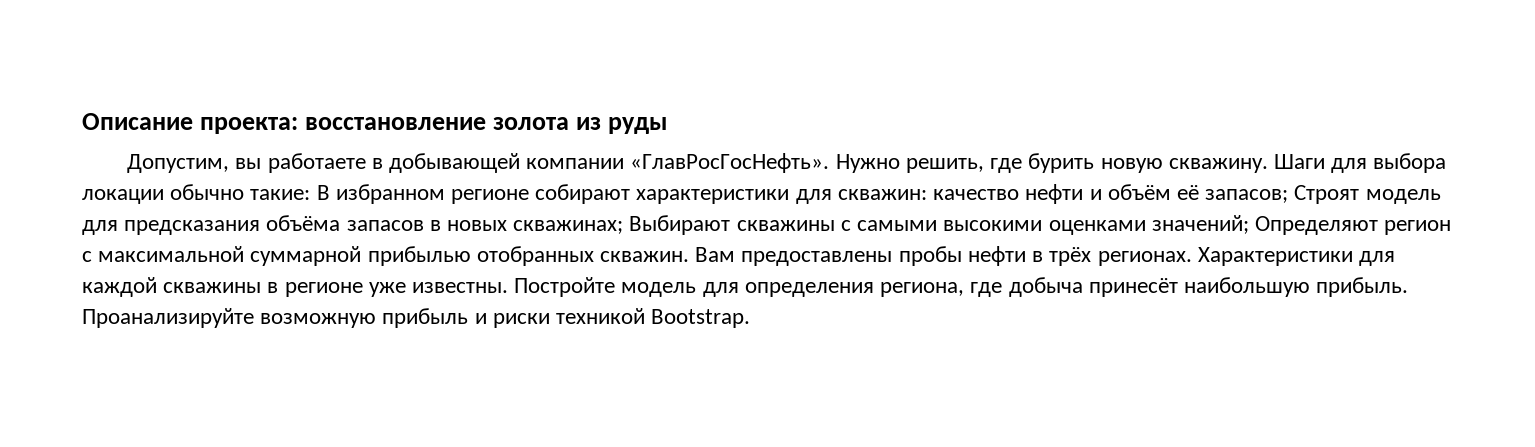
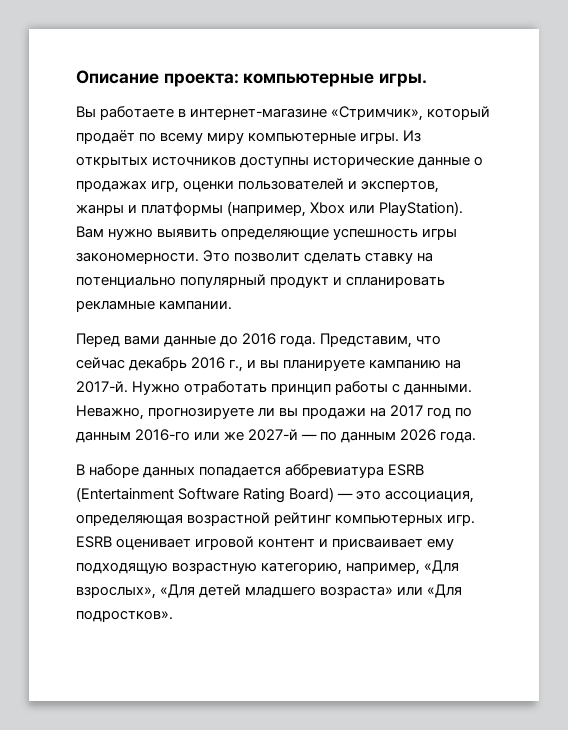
- Описание проекта: восстановление золота из руды
- Допустим, вы работаете в добывающей компании «ГлавРосГосНефть». Нужно решить, где бурить новую скважину. Шаги для выбора локации обычно такие: В избранном регионе собирают характеристики для скважин: качество нефти и объём её запасов; Строят модель для предсказания объёма запасов в новых скважинах; Выбирают скважины с самыми высокими оценками значений; Определяют регион с максимальной суммарной прибылью отобранных скважин. Вам предоставлены пробы нефти в трёх регионах. Характеристики для каждой скважины в регионе уже известны. Постройте модель для определения региона, где добыча принесёт наибольшую прибыль. Проанализируйте возможную прибыль и риски техникой Bootstrap.
+ Описание проекта: компьютерные игры.
+ Вы работаете в интернет-магазине «Стримчик», который продаёт по всему миру компьютерные игры. Из открытых источников доступны исторические данные о продажах игр, оценки пользователей и экспертов, жанры и платформы (например, Xbox или PlayStation). Вам нужно выявить определяющие успешность игры закономерности. Это позволит сделать ставку на потенциально популярный продукт и спланировать рекламные кампании.
+ Перед вами данные до 2016 года. Представим, что сейчас декабрь 2016 г., и вы планируете кампанию на 2017-й. Нужно отработать принцип работы с данными. Неважно, прогнозируете ли вы продажи на 2017 год по данным 2016-го или же 2027-й — по данным 2026 года.
+ В наборе данных попадается аббревиатура ESRB (Entertainment Software Rating Board) — это ассоциация, определяющая возрастной рейтинг компьютерных игр. ESRB оценивает игровой контент и присваивает ему подходящую возрастную категорию, например, «Для взрослых», «Для детей младшего возраста» или «Для подростков».

